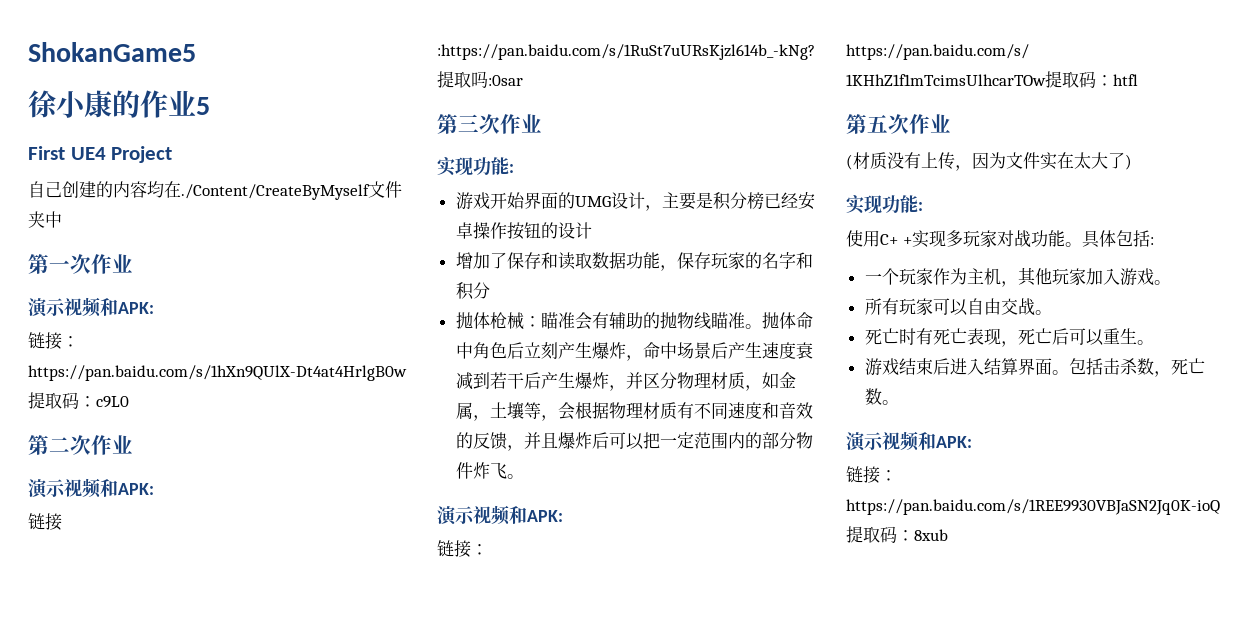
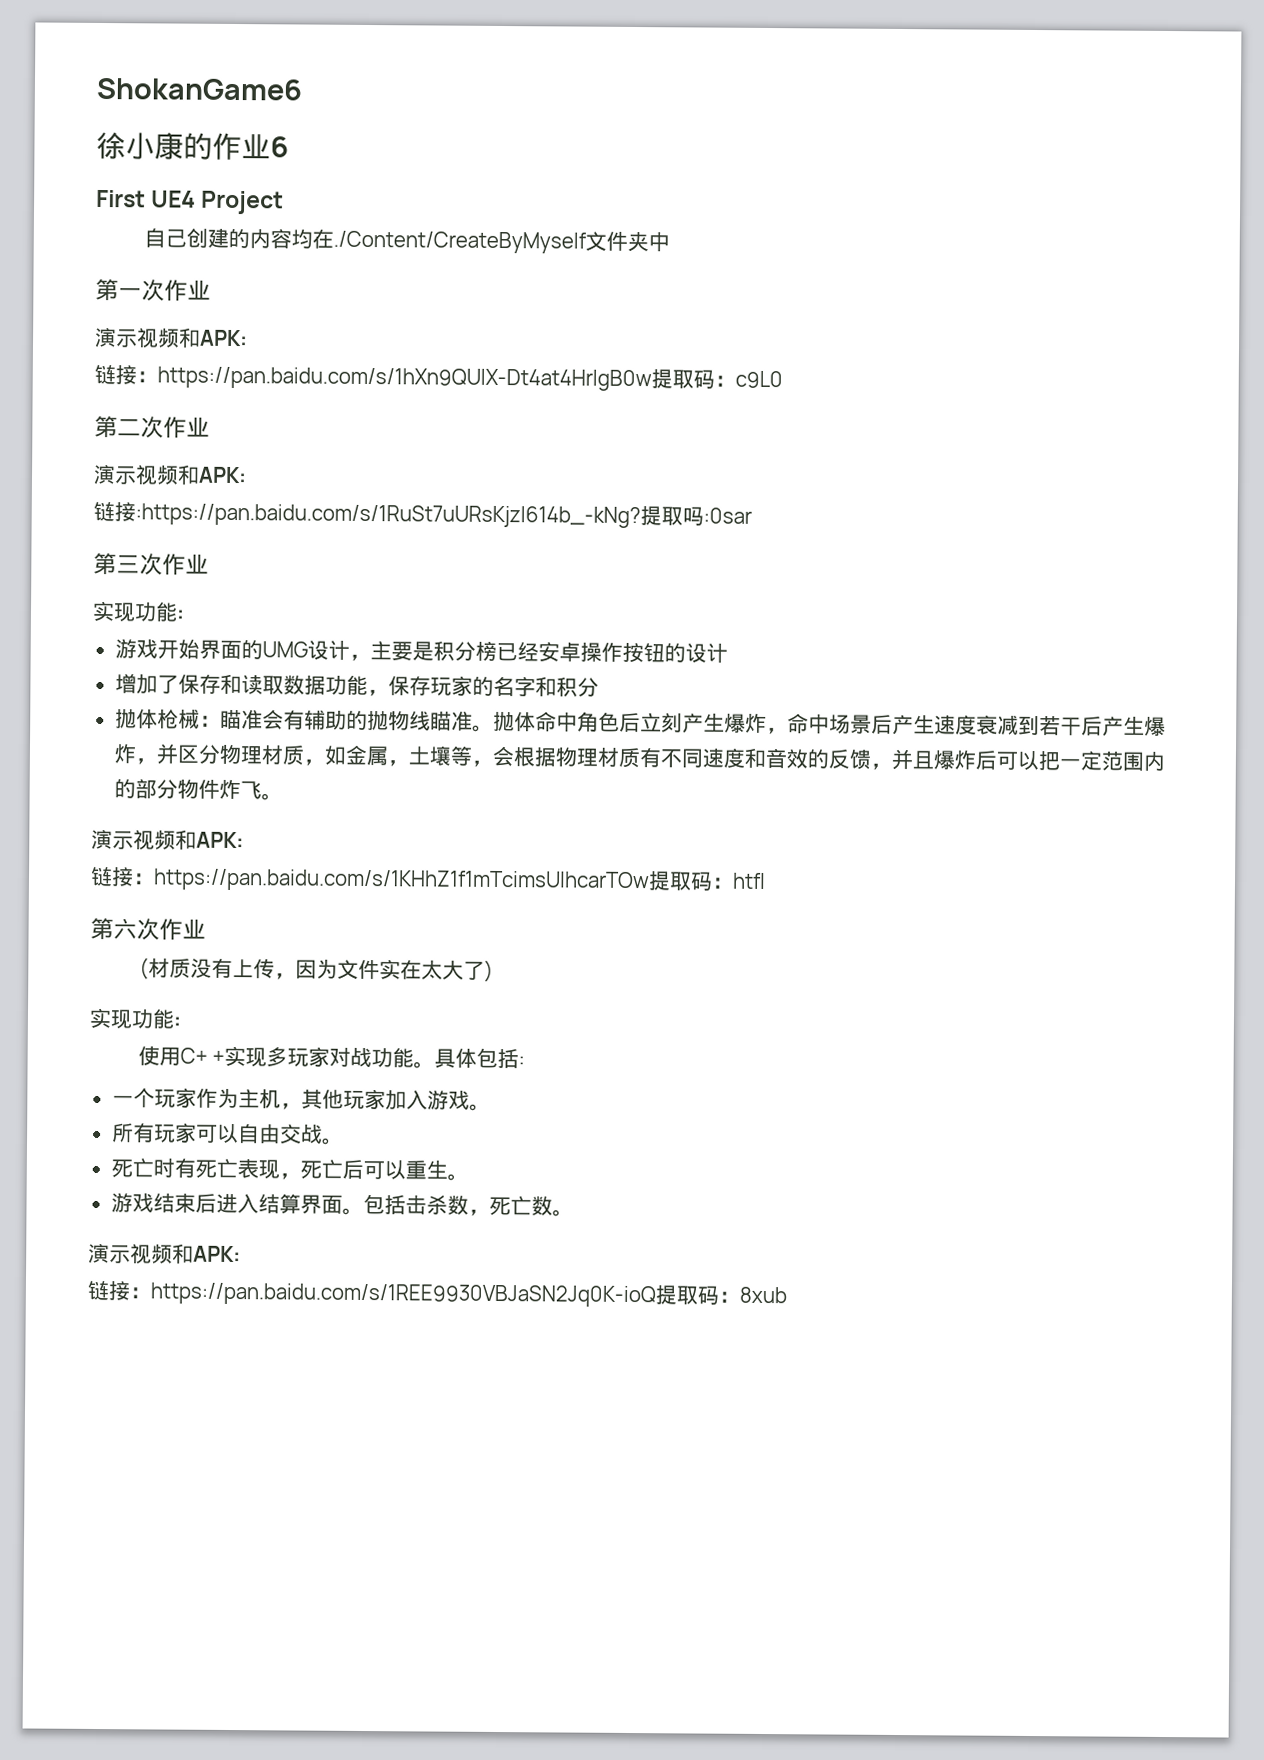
- ShokanGame5
+ ShokanGame6
- 徐小康的作业5
+ 徐小康的作业6
- 第五次作业
+ 第六次作业

